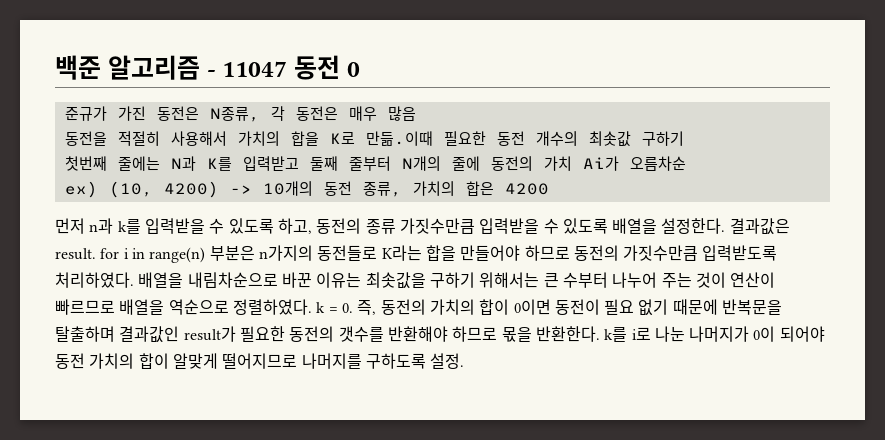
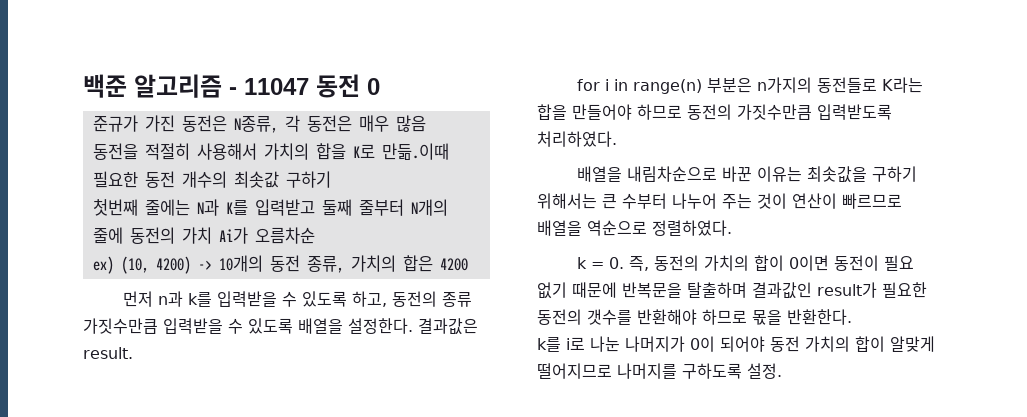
- 결과값은 result. for i in range(n) 부분은 n가지의 동전들로 K라는 합을 만들어야 하므로 동전의 가짓수만큼 입력받도록 처리하였다. 배열을 내림차순으로 바꾼 이유는 최솟값을 구하기 위해서는 큰 수부터 나누어 주는 것이 연산이 빠르므로 배열을 역순으로 정렬하였다. k = 0. 즉, 동전의 가치의 합이 0이면 동전이 필요 없기 때문에 반복문을 탈출하며 결과값인 result가 필요한 동전의 갯수를 반환해야 하므로 몫을 반환한다. k를 i로 나눈 나머지가 0이 되어야 동전 가치의 합이 알맞게 떨어지므로 나머지를 구하도록 설정.
+ 결과값은 result.
+ for i in range(n) 부분은 n가지의 동전들로 K라는 합을 만들어야 하므로 동전의 가짓수만큼 입력받도록 처리하였다.
+ 배열을 내림차순으로 바꾼 이유는 최솟값을 구하기 위해서는 큰 수부터 나누어 주는 것이 연산이 빠르므로 배열을 역순으로 정렬하였다.
+ k = 0. 즉, 동전의 가치의 합이 0이면 동전이 필요 없기 때문에 반복문을 탈출하며 결과값인 result가 필요한 동전의 갯수를 반환해야 하므로 몫을 반환한다.
+ k를 i로 나눈 나머지가 0이 되어야 동전 가치의 합이 알맞게 떨어지므로 나머지를 구하도록 설정.

